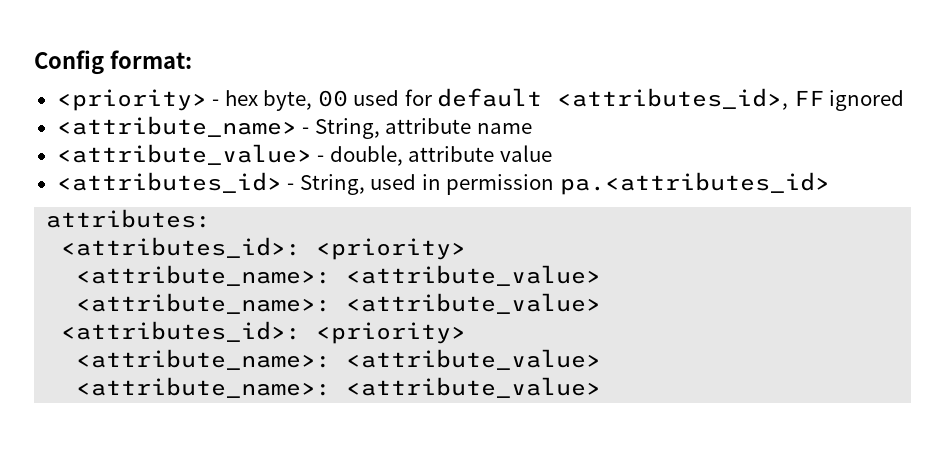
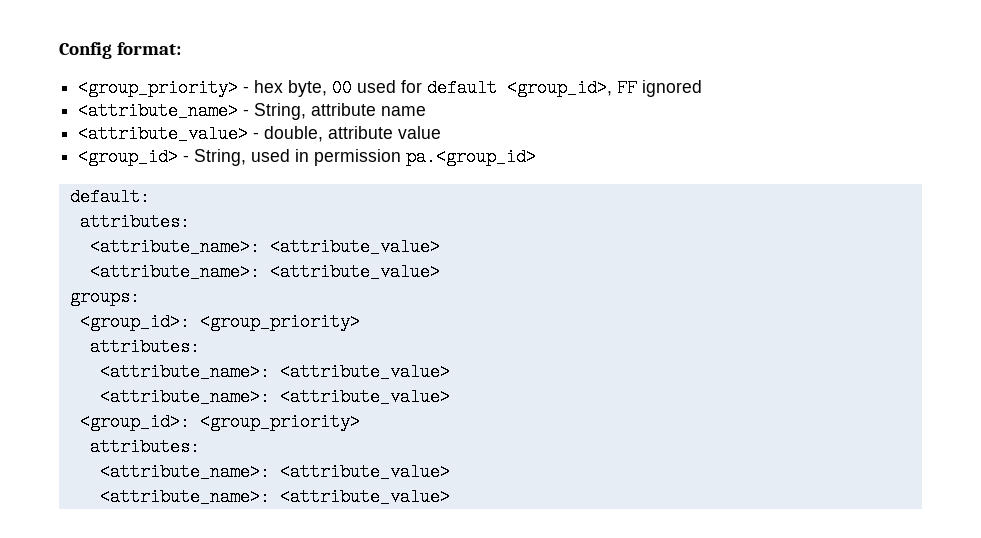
- <priority> - hex byte, 00 used for default <attributes_id>, FF ignored
+ <group_priority> - hex byte, 00 used for default <group_id>, FF ignored
- <attributes_id> - String, used in permission pa.<attributes_id>
+ <group_id> - String, used in permission pa.<group_id>
+ default:
  attributes:
- <attributes_id>: <priority>
  <attribute_name>: <attribute_value>
  <attribute_name>: <attribute_value>
- <attributes_id>: <priority>
+ groups:
+ <group_id>: <group_priority>
+ attributes:
+ <attribute_name>: <attribute_value>
+ <attribute_name>: <attribute_value>
+ <group_id>: <group_priority>
+ attributes:

